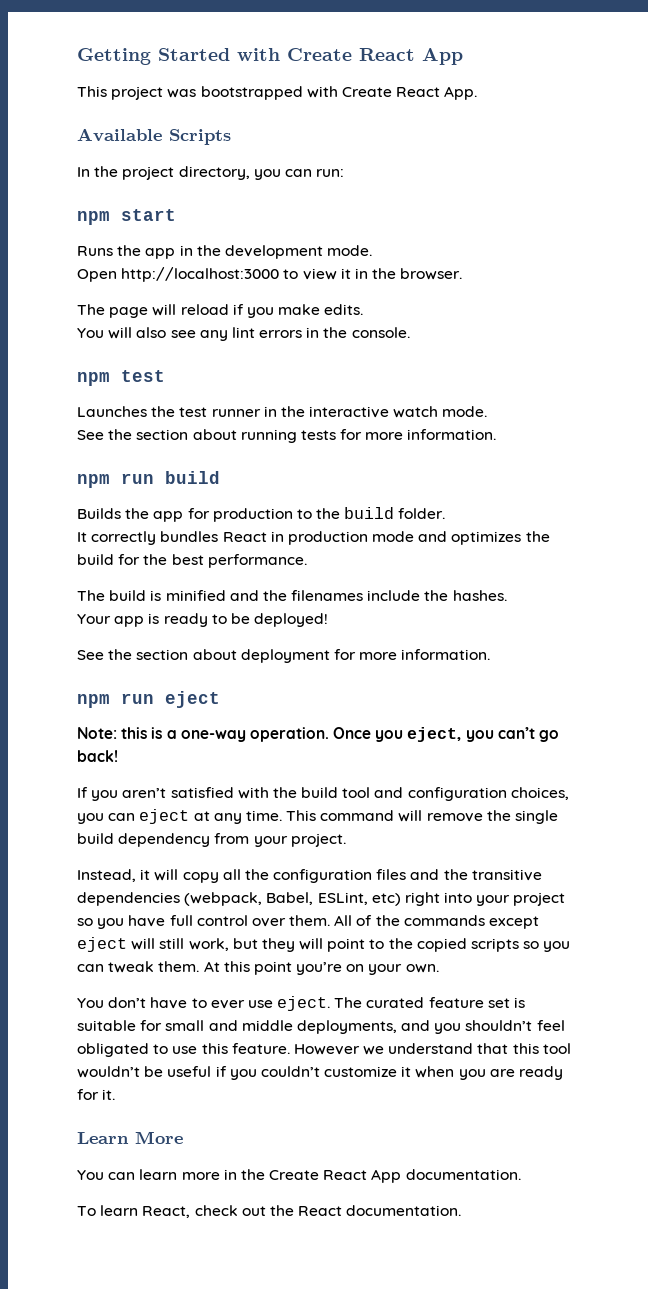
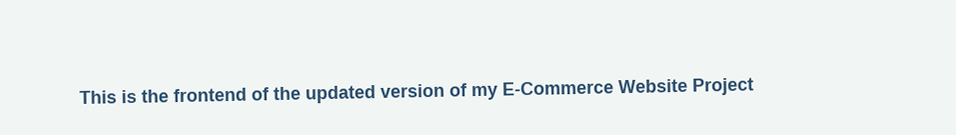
- Getting Started with Create React App
- This project was bootstrapped with Create React App.
- Available Scripts
- In the project directory, you can run:
- npm start
- Runs the app in the development mode.
- Open http://localhost:3000 to view it in the browser.
- The page will reload if you make edits.
- You will also see any lint errors in the console.
- npm test
- Launches the test runner in the interactive watch mode.
- See the section about running tests for more information.
- npm run build
- Builds the app for production to the build folder.
- It correctly bundles React in production mode and optimizes the build for the best performance.
- The build is minified and the filenames include the hashes.
- Your app is ready to be deployed!
- See the section about deployment for more information.
- npm run eject
- Note: this is a one-way operation. Once you eject, you can’t go back!
- If you aren’t satisfied with the build tool and configuration choices, you can eject at any time. This command will remove the single build dependency from your project.
- Instead, it will copy all the configuration files and the transitive dependencies (webpack, Babel, ESLint, etc) right into your project so you have full control over them. All of the commands except eject will still work, but they will point to the copied scripts so you can tweak them. At this point you’re on your own.
- You don’t have to ever use eject. The curated feature set is suitable for small and middle deployments, and you shouldn’t feel obligated to use this feature. However we understand that this tool wouldn’t be useful if you couldn’t customize it when you are ready for it.
- Learn More
- You can learn more in the Create React App documentation.
- To learn React, check out the React documentation.
+ This is the frontend of the updated version of my E-Commerce Website Project

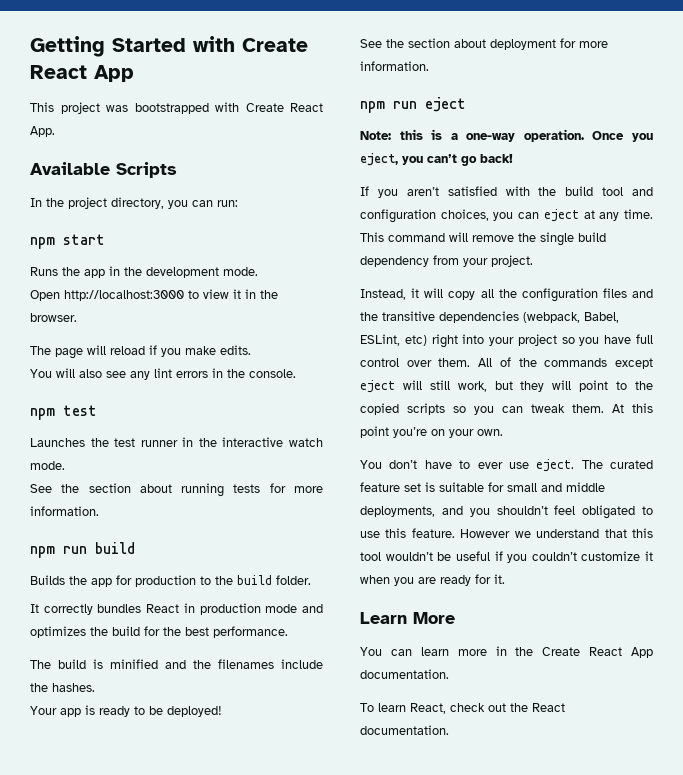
- This is the frontend of the updated version of my E-Commerce Website Project
+ Getting Started with Create React App
+ This project was bootstrapped with Create React App.
+ Available Scripts
+ In the project directory, you can run:
+ npm start
+ Runs the app in the development mode.
+ Open http://localhost:3000 to view it in the browser.
+ The page will reload if you make edits.
+ You will also see any lint errors in the console.
+ npm test
+ Launches the test runner in the interactive watch mode.
+ See the section about running tests for more information.
+ npm run build
+ Builds the app for production to the build folder.
+ It correctly bundles React in production mode and optimizes the build for the best performance.
+ The build is minified and the filenames include the hashes.
+ Your app is ready to be deployed!
+ See the section about deployment for more information.
+ npm run eject
+ Note: this is a one-way operation. Once you eject, you can’t go back!
+ If you aren’t satisfied with the build tool and configuration choices, you can eject at any time. This command will remove the single build dependency from your project.
+ Instead, it will copy all the configuration files and the transitive dependencies (webpack, Babel, ESLint, etc) right into your project so you have full control over them. All of the commands except eject will still work, but they will point to the copied scripts so you can tweak them. At this point you’re on your own.
+ You don’t have to ever use eject. The curated feature set is suitable for small and middle deployments, and you shouldn’t feel obligated to use this feature. However we understand that this tool wouldn’t be useful if you couldn’t customize it when you are ready for it.
+ Learn More
+ You can learn more in the Create React App documentation.
+ To learn React, check out the React documentation.

